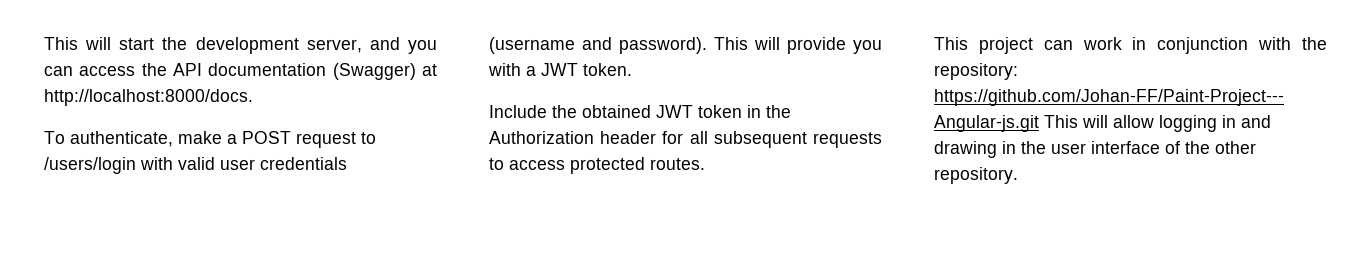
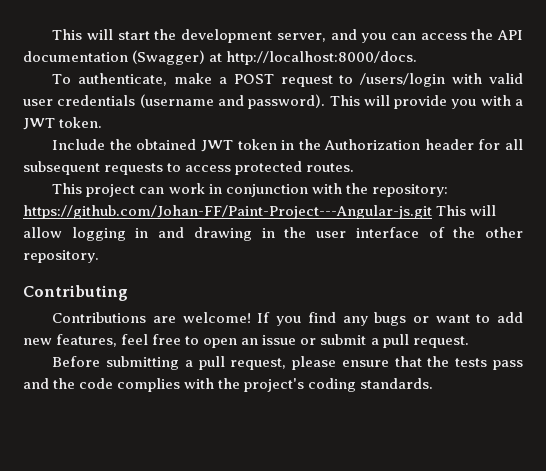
+ Contributing
+ Contributions are welcome! If you find any bugs or want to add new features, feel free to open an issue or submit a pull request.
+ Before submitting a pull request, please ensure that the tests pass and the code complies with the project's coding standards.

